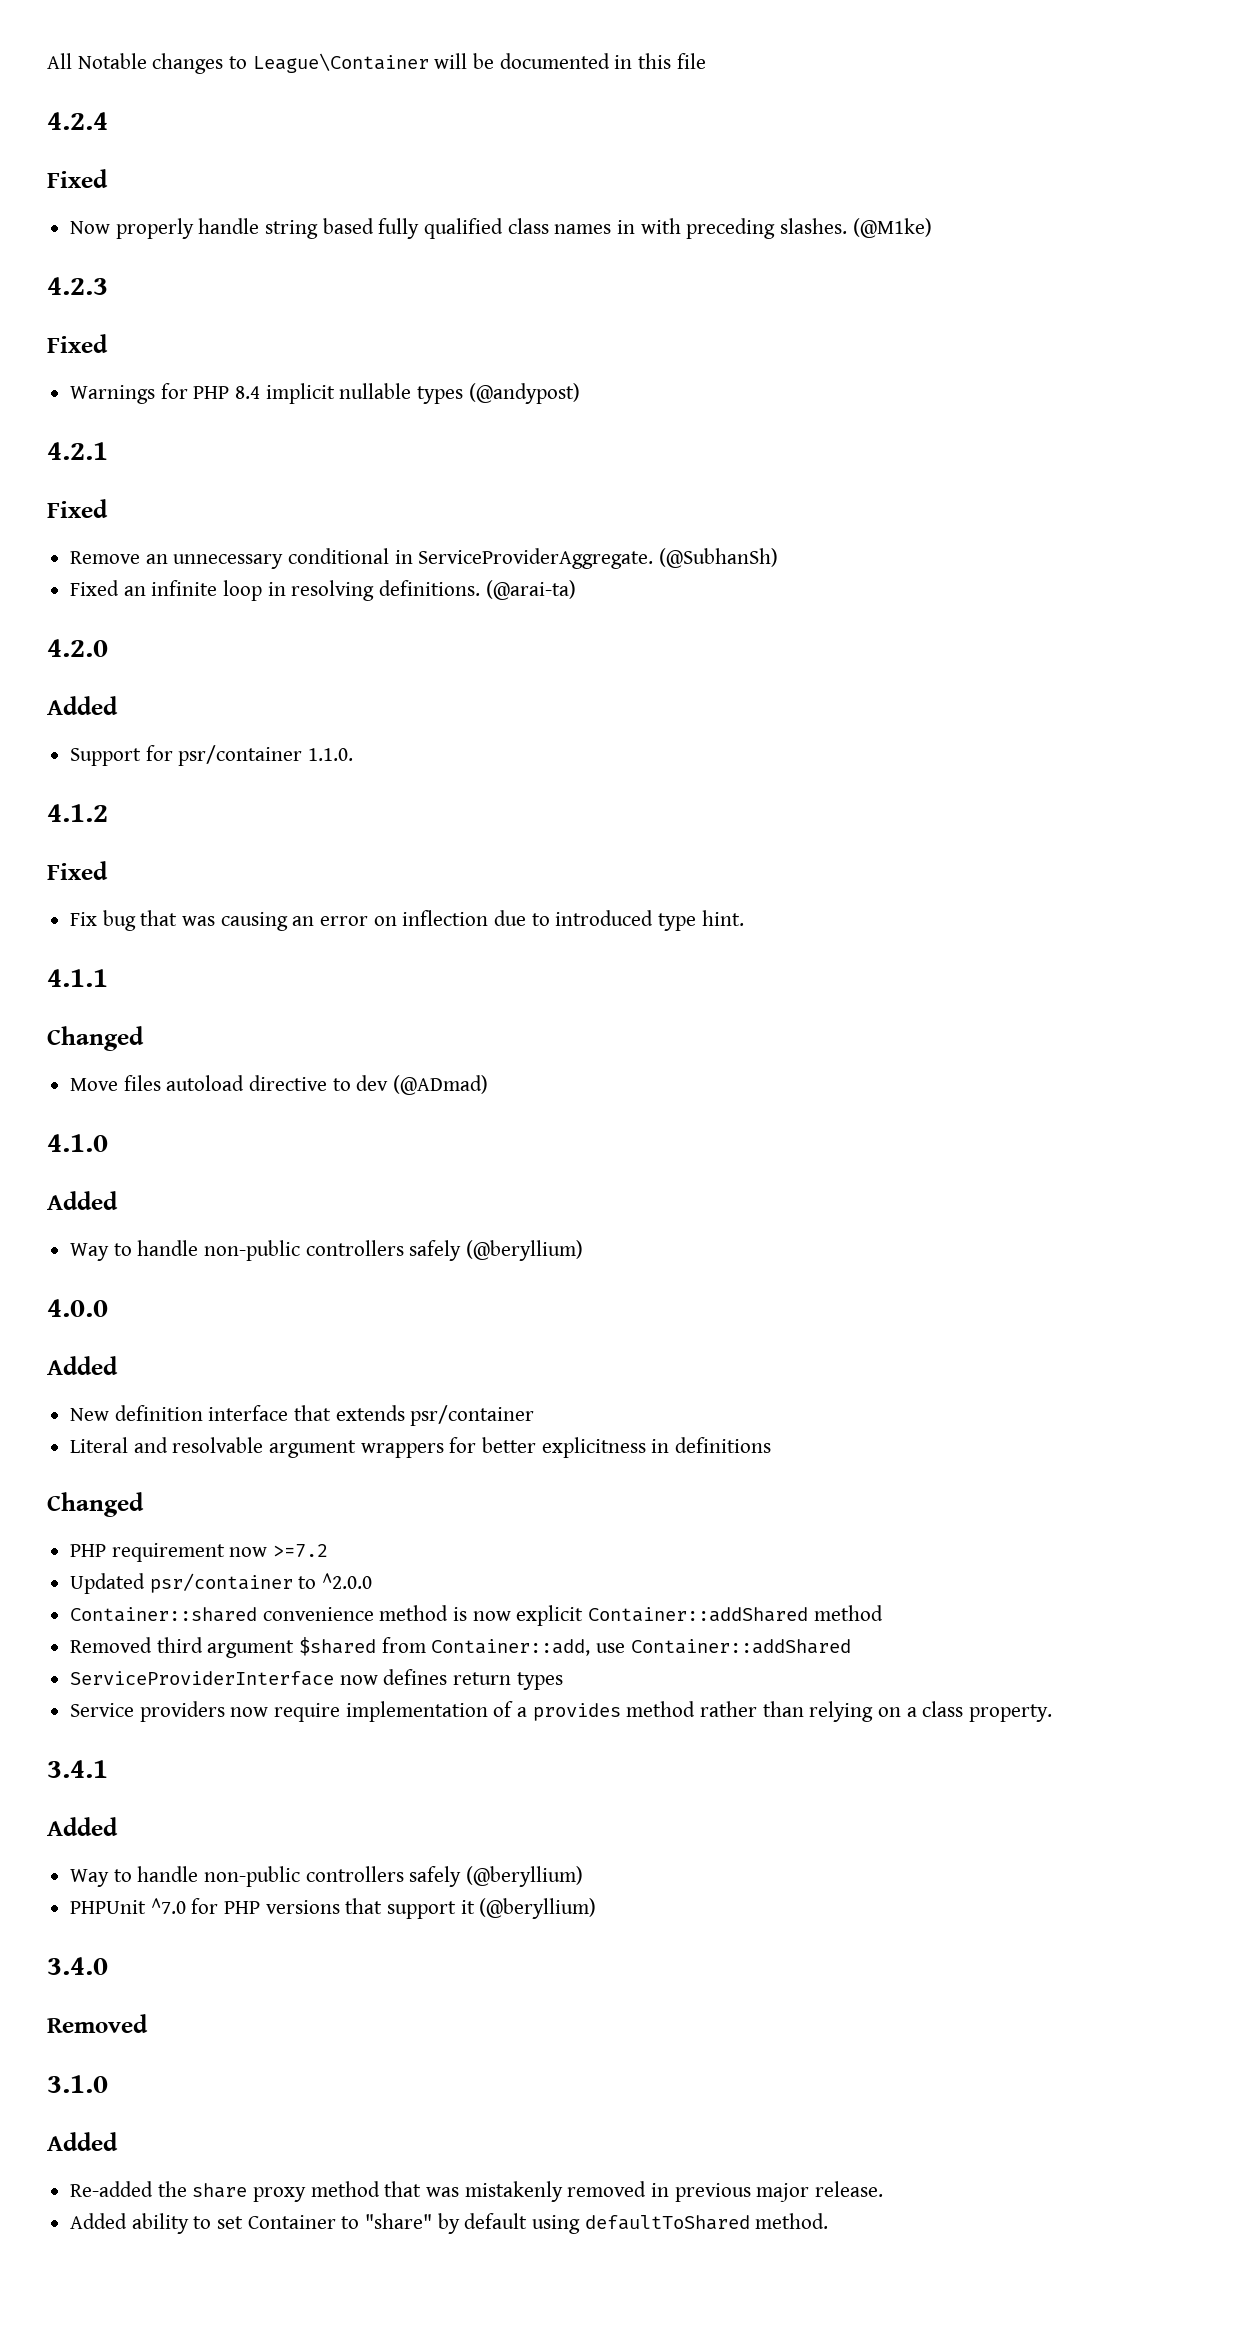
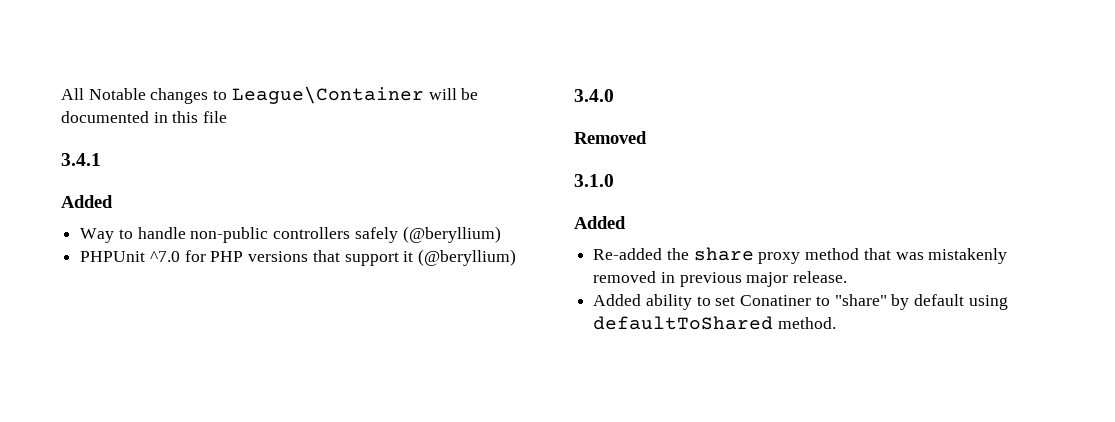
- 4.2.4
- Fixed
- Now properly handle string based fully qualified class names in with preceding slashes. (@M1ke)
- 4.2.3
- Fixed
- Warnings for PHP 8.4 implicit nullable types (@andypost)
- 4.2.1
- Fixed
- Remove an unnecessary conditional in ServiceProviderAggregate. (@SubhanSh)
- Fixed an infinite loop in resolving definitions. (@arai-ta)
- 4.2.0
- Added
- Support for psr/container 1.1.0.
- 4.1.2
- Fixed
- Fix bug that was causing an error on inflection due to introduced type hint.
- 4.1.1
- Changed
- Move files autoload directive to dev (@ADmad)
- 4.1.0
- Added
- Way to handle non-public controllers safely (@beryllium)
- 4.0.0
- Added
- New definition interface that extends psr/container
- Literal and resolvable argument wrappers for better explicitness in definitions
- Changed
- PHP requirement now >=7.2
- Updated psr/container to ^2.0.0
- Container::shared convenience method is now explicit Container::addShared method
- Removed third argument $shared from Container::add, use Container::addShared
- ServiceProviderInterface now defines return types
- Service providers now require implementation of a provides method rather than relying on a class property.
- Added ability to set Container to "share" by default using defaultToShared method.
+ Added ability to set Conatiner to "share" by default using defaultToShared method.

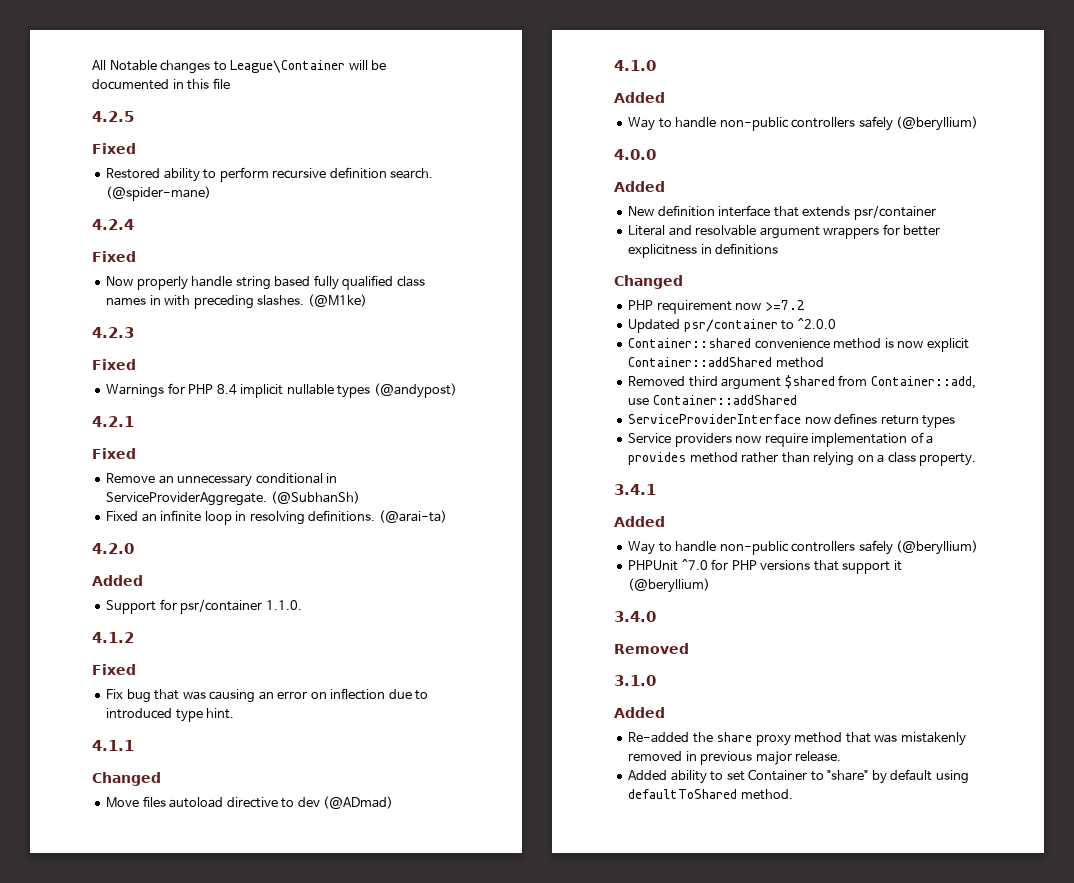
+ 4.2.5
+ Fixed
+ Restored ability to perform recursive definition search. (@spider-mane)
+ 4.2.4
+ Fixed
+ Now properly handle string based fully qualified class names in with preceding slashes. (@M1ke)
+ 4.2.3
+ Fixed
+ Warnings for PHP 8.4 implicit nullable types (@andypost)
+ 4.2.1
+ Fixed
+ Remove an unnecessary conditional in ServiceProviderAggregate. (@SubhanSh)
+ Fixed an infinite loop in resolving definitions. (@arai-ta)
+ 4.2.0
+ Added
+ Support for psr/container 1.1.0.
+ 4.1.2
+ Fixed
+ Fix bug that was causing an error on inflection due to introduced type hint.
+ 4.1.1
+ Changed
+ Move files autoload directive to dev (@ADmad)
+ 4.1.0
+ Added
+ Way to handle non-public controllers safely (@beryllium)
+ 4.0.0
+ Added
+ New definition interface that extends psr/container
+ Literal and resolvable argument wrappers for better explicitness in definitions
+ Changed
+ PHP requirement now >=7.2
+ Updated psr/container to ^2.0.0
+ Container::shared convenience method is now explicit Container::addShared method
+ Removed third argument $shared from Container::add, use Container::addShared
+ ServiceProviderInterface now defines return types
+ Service providers now require implementation of a provides method rather than relying on a class property.
- Added ability to set Conatiner to "share" by default using defaultToShared method.
+ Added ability to set Container to "share" by default using defaultToShared method.

